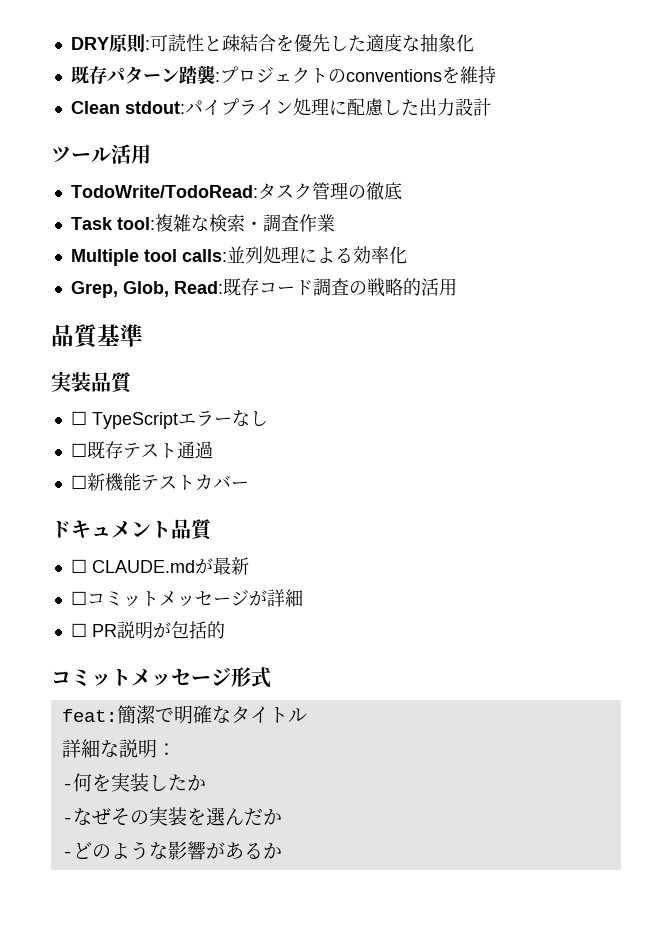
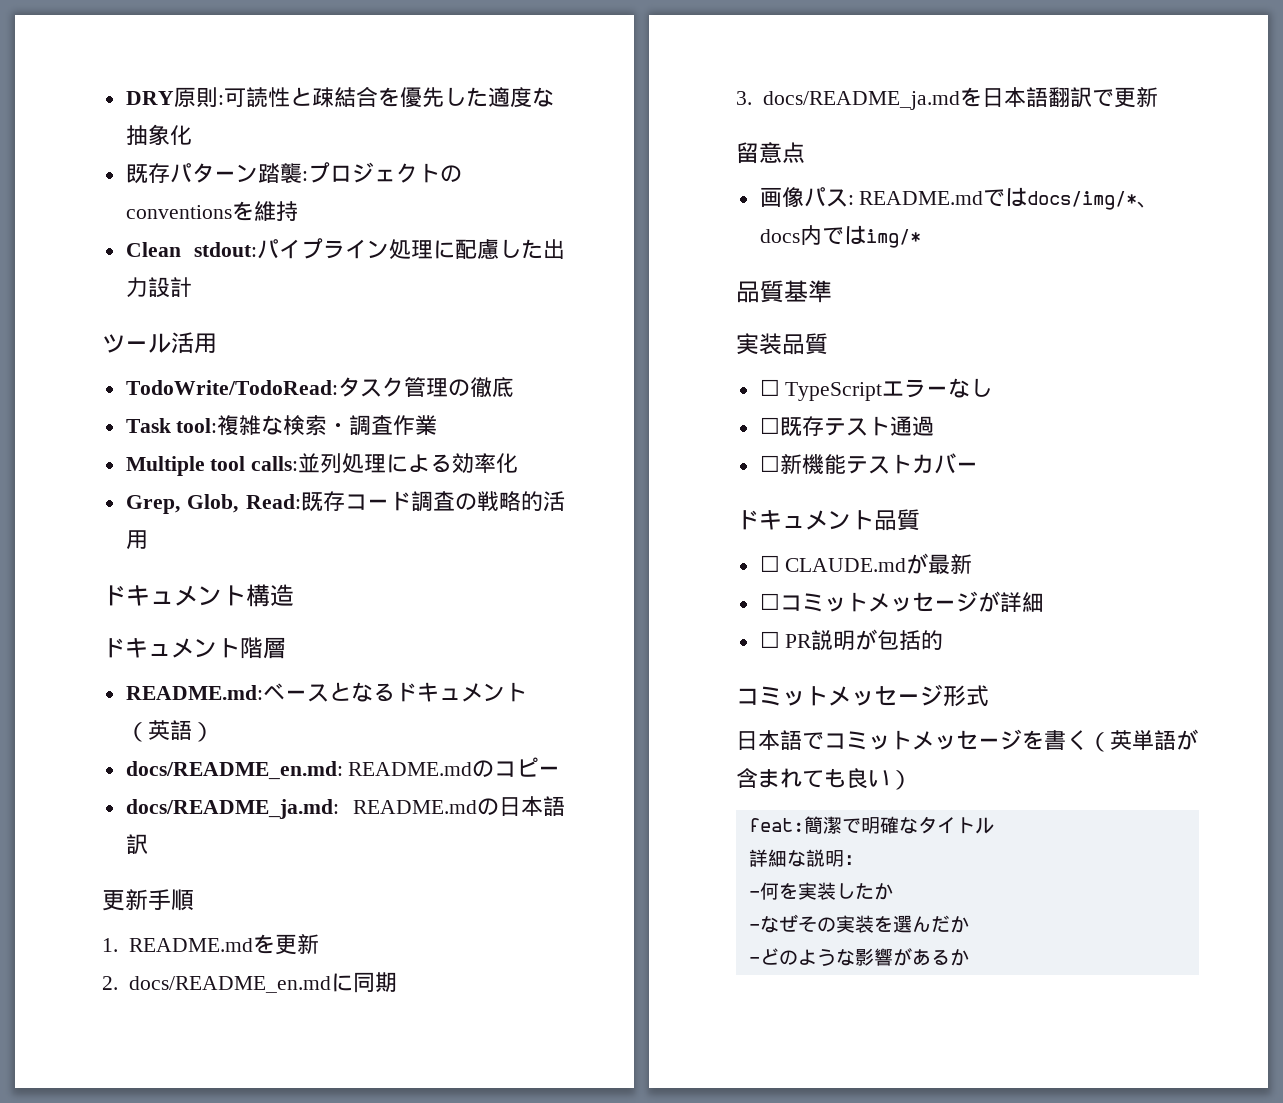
+ ドキュメント構造
+ ドキュメント階層
+ README.md:ベースとなるドキュメント（英語）
+ docs/README_en.md: README.mdのコピー
+ docs/README_ja.md: README.mdの日本語訳
+ 更新手順
+ 1. README.mdを更新
+ 2. docs/README_en.mdに同期
+ 3. docs/README_ja.mdを日本語翻訳で更新
+ 留意点
+ 画像パス: README.mdではdocs/img/*、docs内ではimg/*
+ 日本語でコミットメッセージを書く（英単語が含まれても良い）

